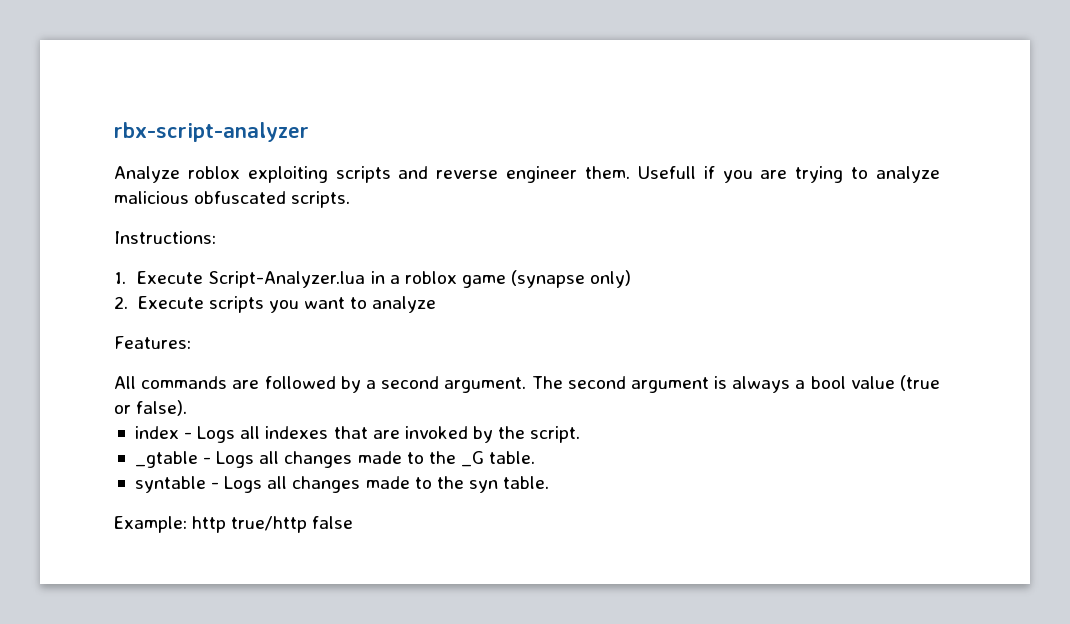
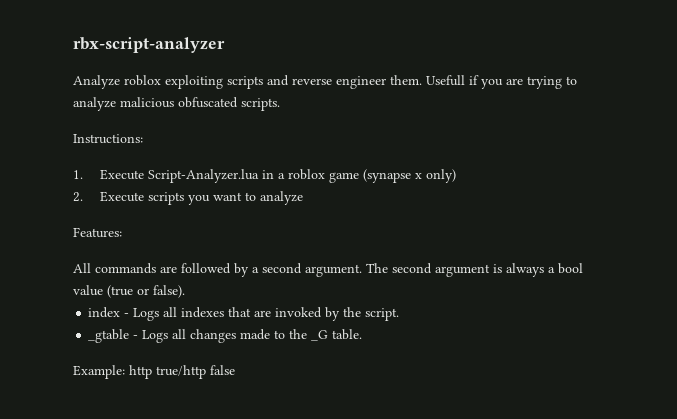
- 1. Execute Script-Analyzer.lua in a roblox game (synapse only)
+ 1. Execute Script-Analyzer.lua in a roblox game (synapse x only)
- syntable - Logs all changes made to the syn table.

